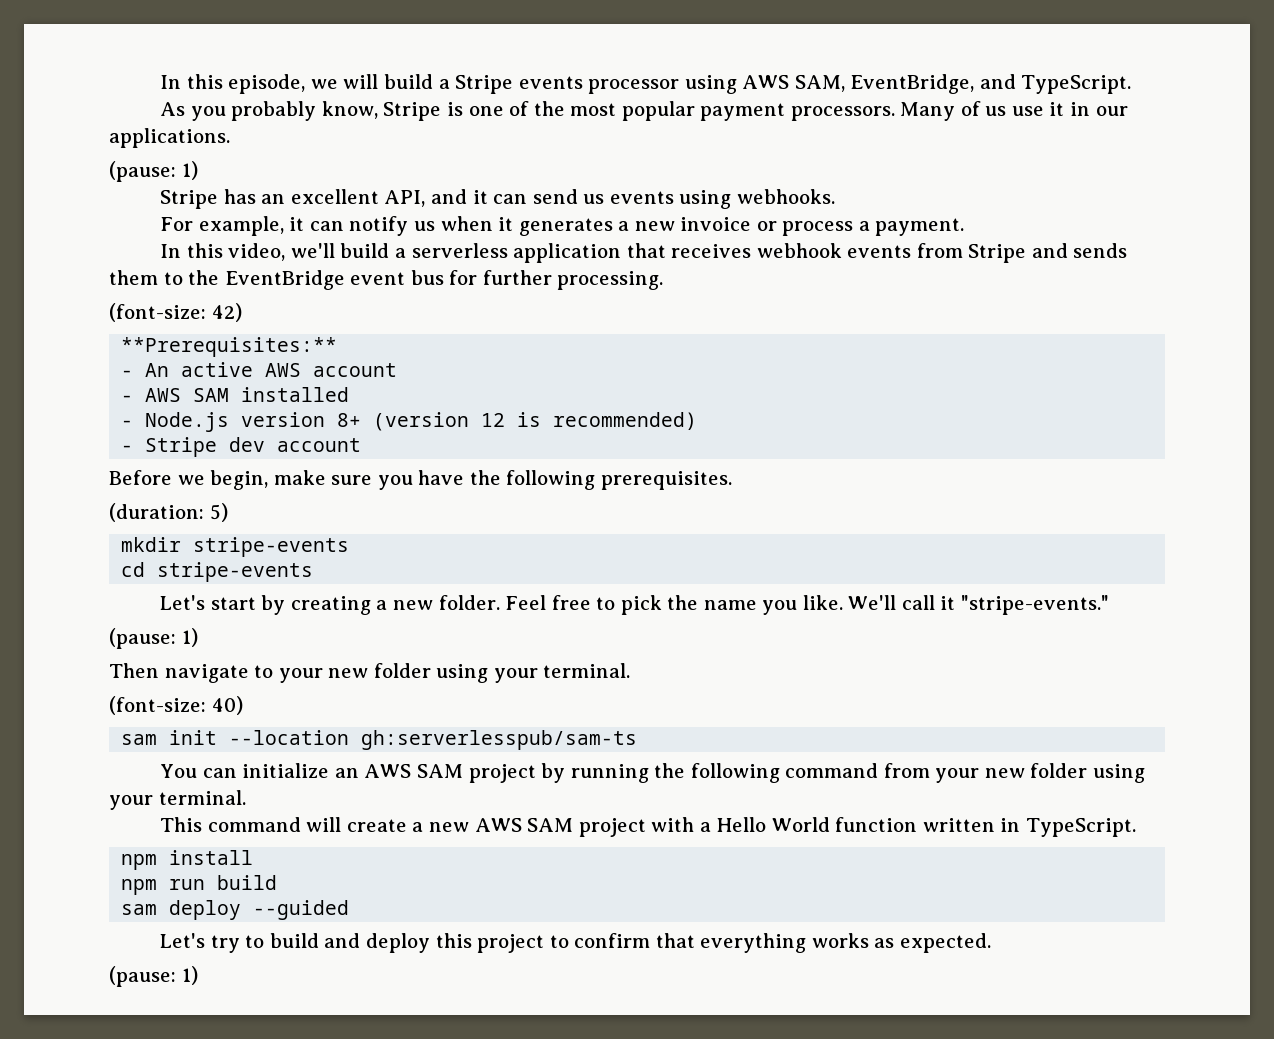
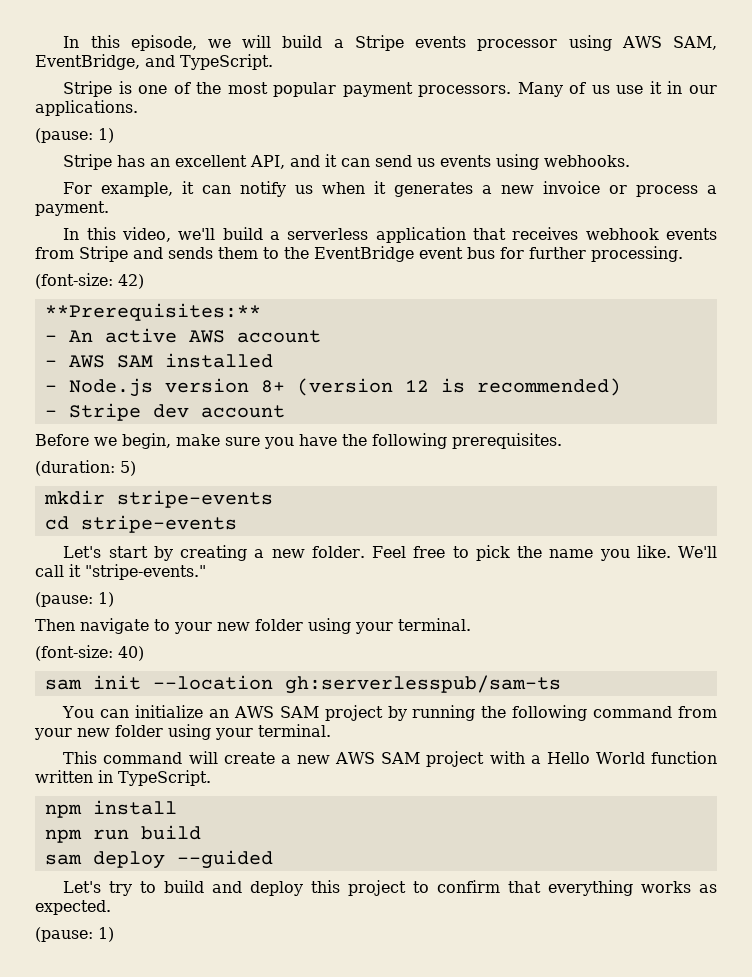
- As you probably know, Stripe is one of the most popular payment processors.
+ Stripe is one of the most popular payment processors.

